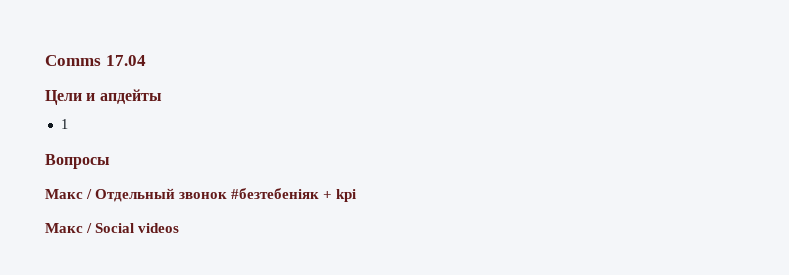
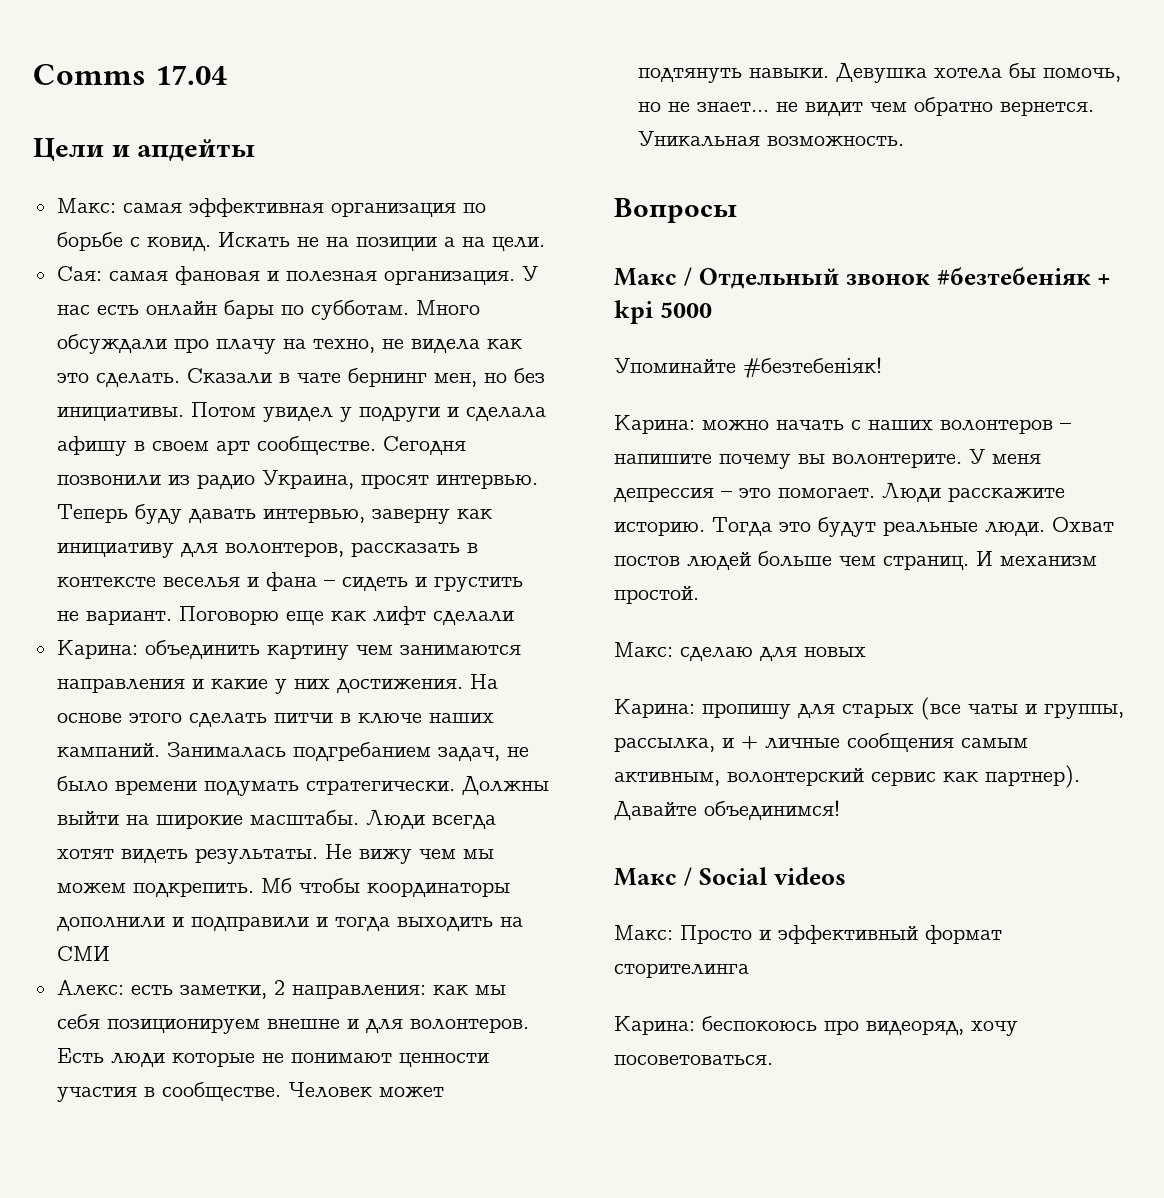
- 1
+ Макс: самая эффективная организация по борьбе с ковид. Искать не на позиции а на цели.
+ Сая: самая фановая и полезная организация. У нас есть онлайн бары по субботам. Много обсуждали про плачу на техно, не видела как это сделать. Сказали в чате бернинг мен, но без инициативы. Потом увидел у подруги и сделала афишу в своем арт сообществе. Сегодня позвонили из радио Украина, просят интервью. Теперь буду давать интервью, заверну как инициативу для волонтеров, рассказать в контексте веселья и фана – сидеть и грустить не вариант. Поговорю еще как лифт сделали
+ Карина: объединить картину чем занимаются направления и какие у них достижения. На основе этого сделать питчи в ключе наших кампаний. Занималась подгребанием задач, не было времени подумать стратегически. Должны выйти на широкие масштабы. Люди всегда хотят видеть результаты. Не вижу чем мы можем подкрепить. Мб чтобы координаторы дополнили и подправили и тогда выходить на СМИ
+ Алекс: есть заметки, 2 направления: как мы себя позиционируем внешне и для волонтеров. Есть люди которые не понимают ценности участия в сообществе. Человек может подтянуть навыки. Девушка хотела бы помочь, но не знает... не видит чем обратно вернется. Уникальная возможность.
- Макс / Отдельный звонок #безтебеніяк + kpi
+ Макс / Отдельный звонок #безтебеніяк + kpi 5000
+ Упоминайте #безтебеніяк!
+ Карина: можно начать с наших волонтеров – напишите почему вы волонтерите. У меня депрессия – это помогает. Люди расскажите историю. Тогда это будут реальные люди. Охват постов людей больше чем страниц. И механизм простой.
+ Макс: сделаю для новых
+ Карина: пропишу для старых (все чаты и группы, рассылка, и + личные сообщения самым активным, волонтерский сервис как партнер). Давайте объединимся!
  Макс / Social videos
+ Макс: Просто и эффективный формат сторителинга
+ Карина: беспокоюсь про видеоряд, хочу посоветоваться.

